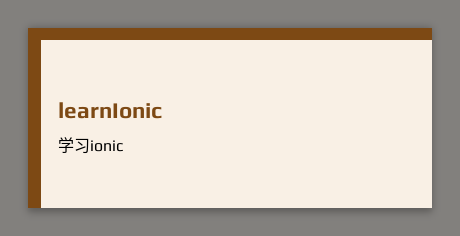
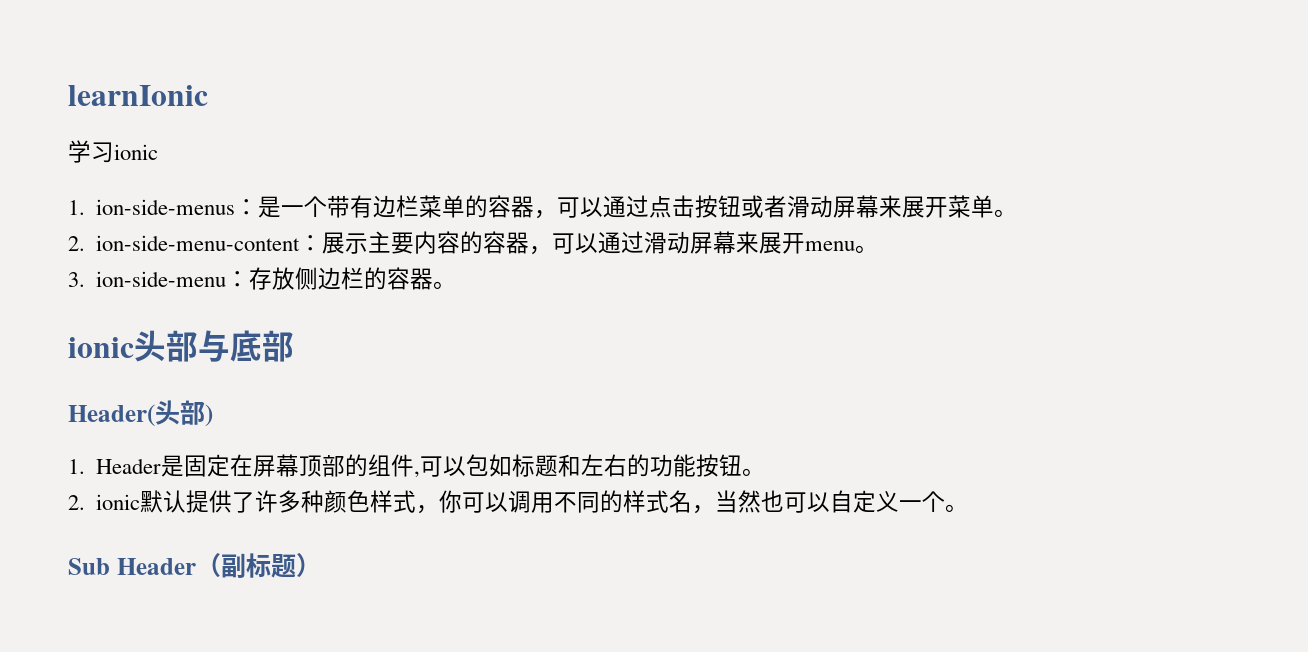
+ 1. ion-side-menus：是一个带有边栏菜单的容器，可以通过点击按钮或者滑动屏幕来展开菜单。
+ 2. ion-side-menu-content：展示主要内容的容器，可以通过滑动屏幕来展开menu。
+ 3. ion-side-menu：存放侧边栏的容器。
+ ionic头部与底部
+ Header(头部)
+ 1. Header是固定在屏幕顶部的组件,可以包如标题和左右的功能按钮。
+ 2. ionic默认提供了许多种颜色样式，你可以调用不同的样式名，当然也可以自定义一个。
+ Sub Header（副标题）

